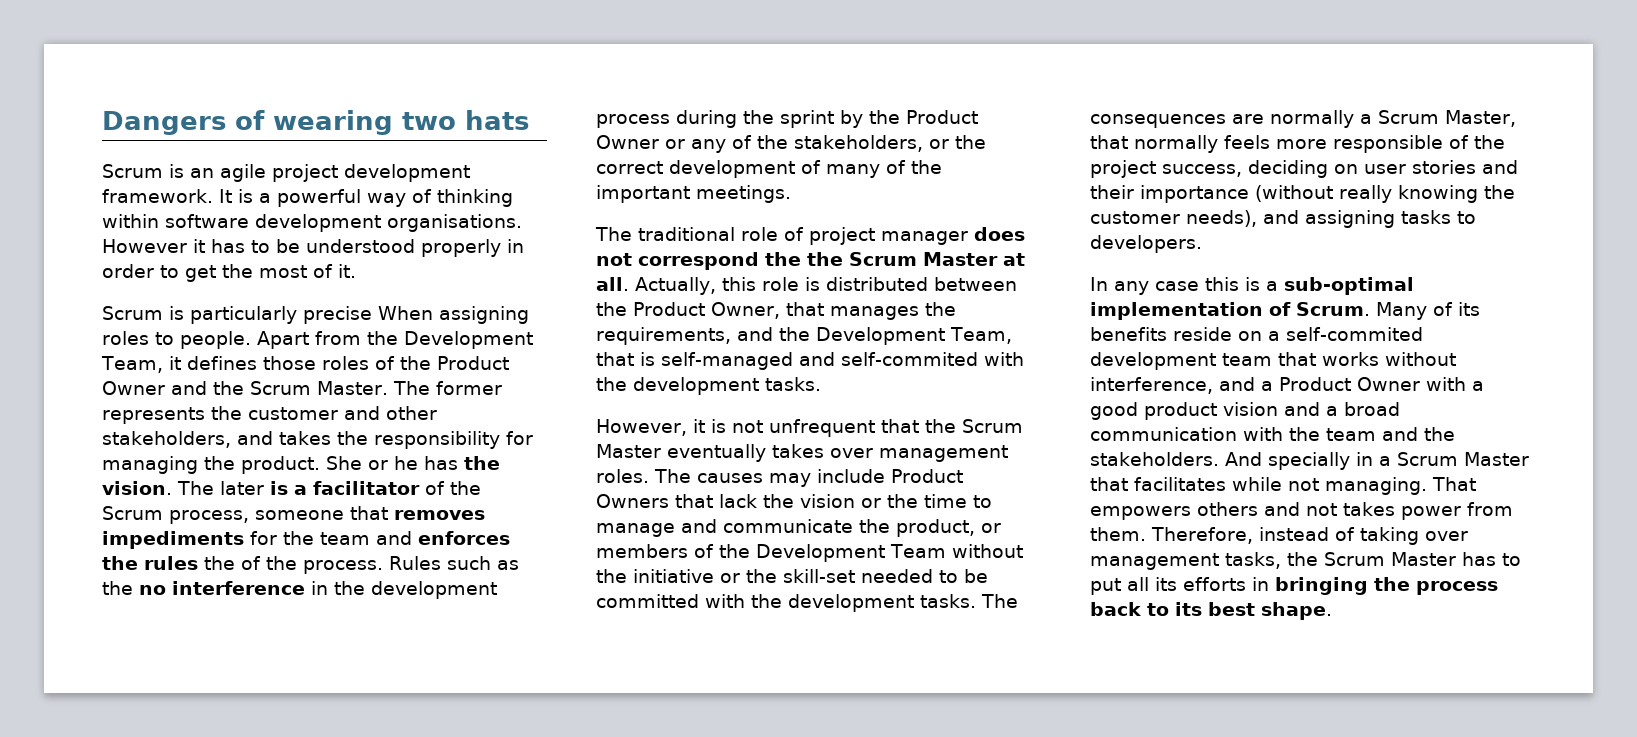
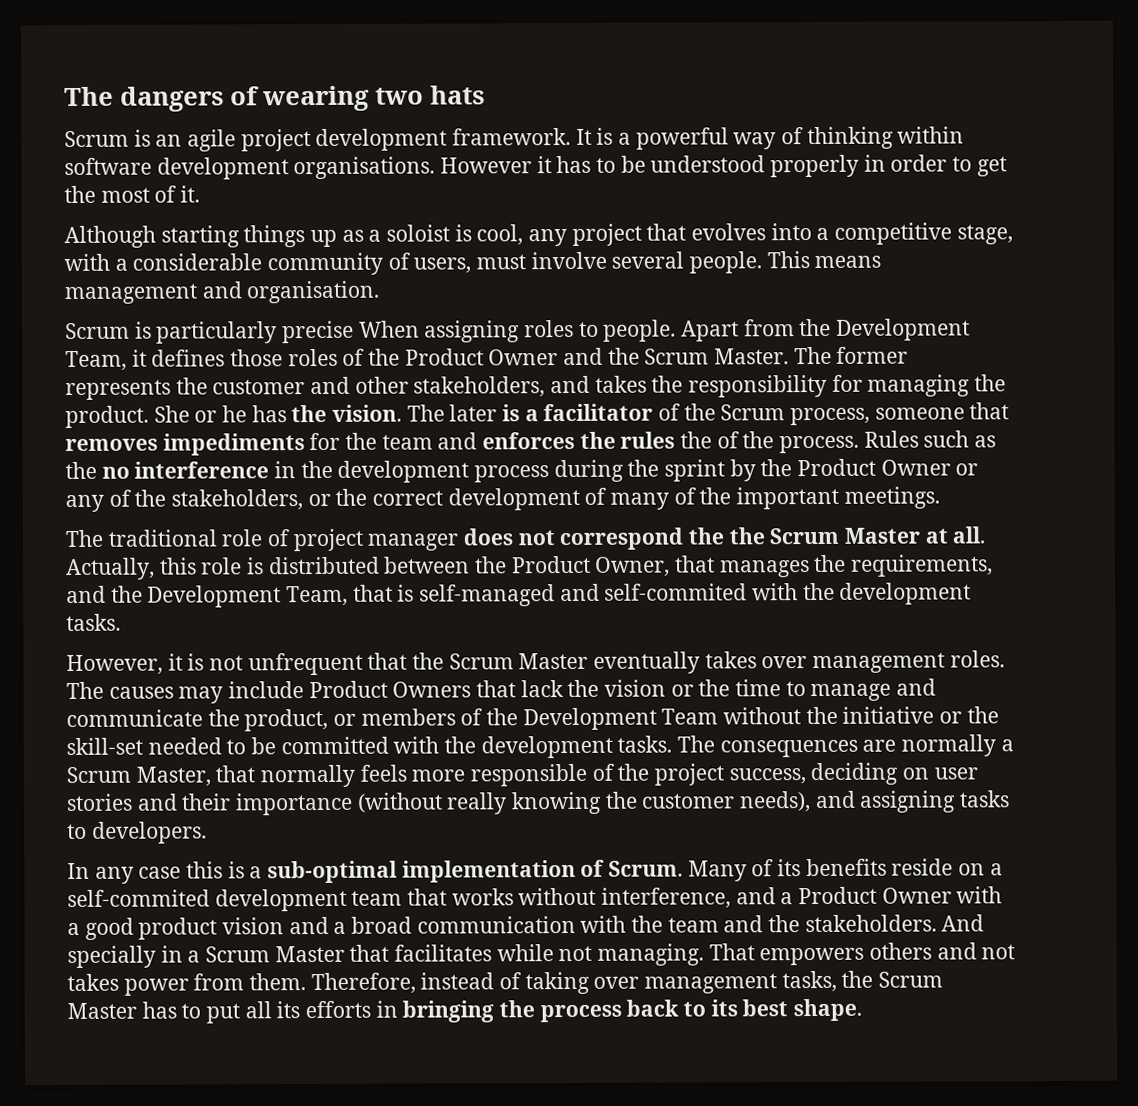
- Dangers of wearing two hats
+ The dangers of wearing two hats
+ Although starting things up as a soloist is cool, any project that evolves into a competitive stage, with a considerable community of users, must involve several people. This means management and organisation.

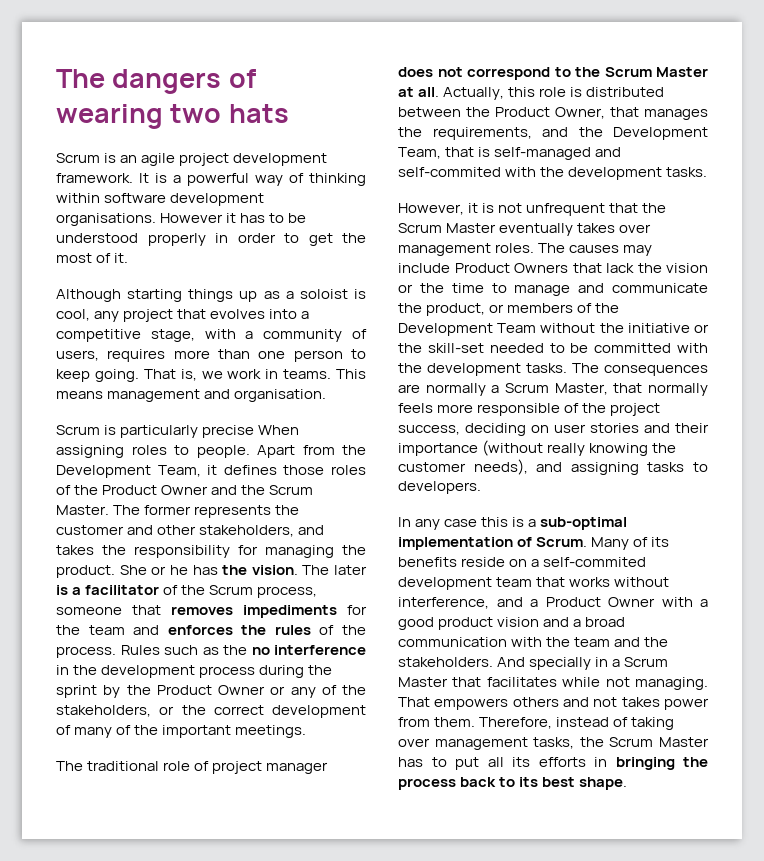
- Although starting things up as a soloist is cool, any project that evolves into a competitive stage, with a considerable community of users, must involve several people.
+ Although starting things up as a soloist is cool, any project that evolves into a competitive stage, with a community of users, requires more than one person to keep going. That is, we work in teams.
- The later is a facilitator of the Scrum process, someone that removes impediments for the team and enforces the rules the of the process.
+ The later is a facilitator of the Scrum process, someone that removes impediments for the team and enforces the rules of the process.
- The traditional role of project manager does not correspond the the Scrum Master at all.
+ The traditional role of project manager does not correspond to the Scrum Master at all.

